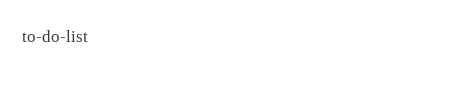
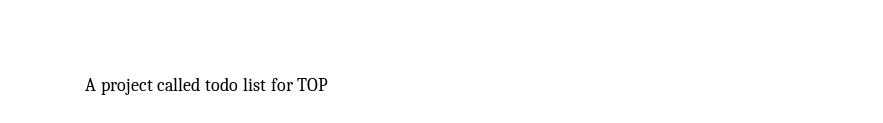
- to-do-list
+ A project called todo list for TOP

